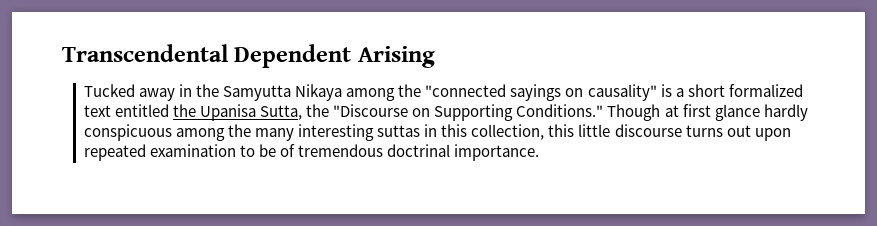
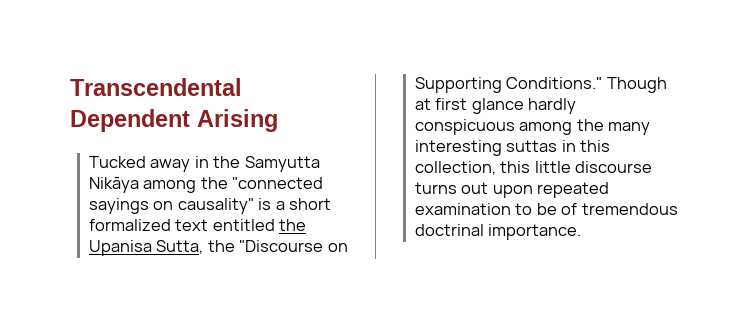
- Tucked away in the Samyutta Nikaya among the "connected sayings on causality" is a short formalized text entitled the Upanisa Sutta, the "Discourse on Supporting Conditions."
+ Tucked away in the Samyutta Nikāya among the "connected sayings on causality" is a short formalized text entitled the Upanisa Sutta, the "Discourse on Supporting Conditions."

